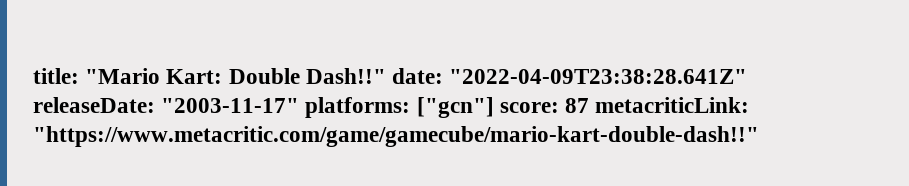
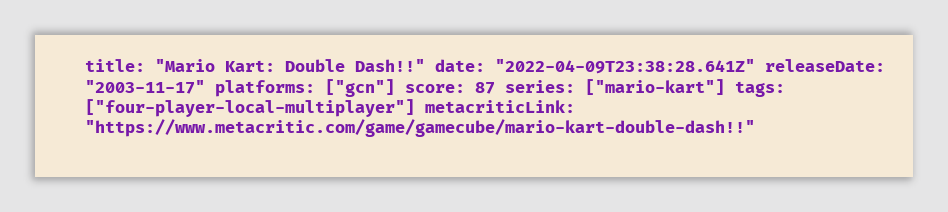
- title: "Mario Kart: Double Dash!!" date: "2022-04-09T23:38:28.641Z" releaseDate: "2003-11-17" platforms: ["gcn"] score: 87 metacriticLink: "https://www.metacritic.com/game/gamecube/mario-kart-double-dash!!"
+ title: "Mario Kart: Double Dash!!" date: "2022-04-09T23:38:28.641Z" releaseDate: "2003-11-17" platforms: ["gcn"] score: 87 series: ["mario-kart"] tags: ["four-player-local-multiplayer"] metacriticLink: "https://www.metacritic.com/game/gamecube/mario-kart-double-dash!!"

